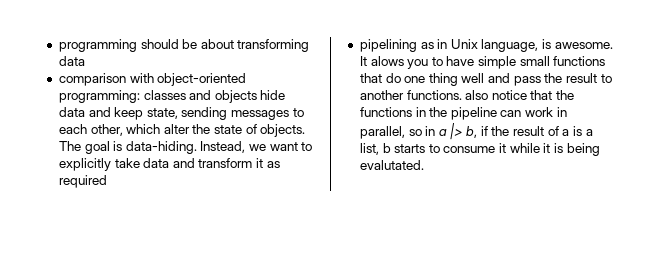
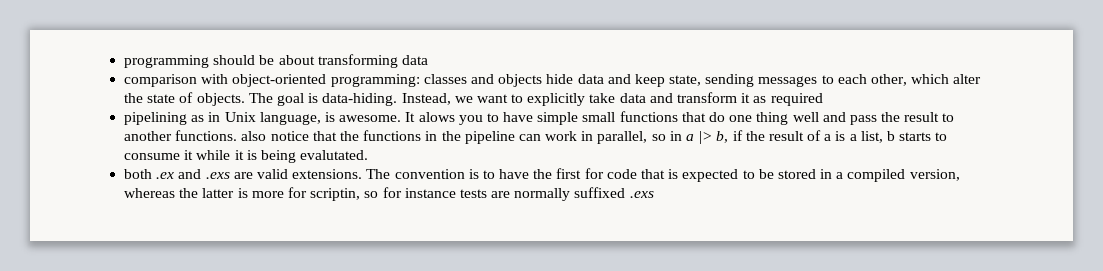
+ both .ex and .exs are valid extensions. The convention is to have the first for code that is expected to be stored in a compiled version, whereas the latter is more for scriptin, so for instance tests are normally suffixed .exs

